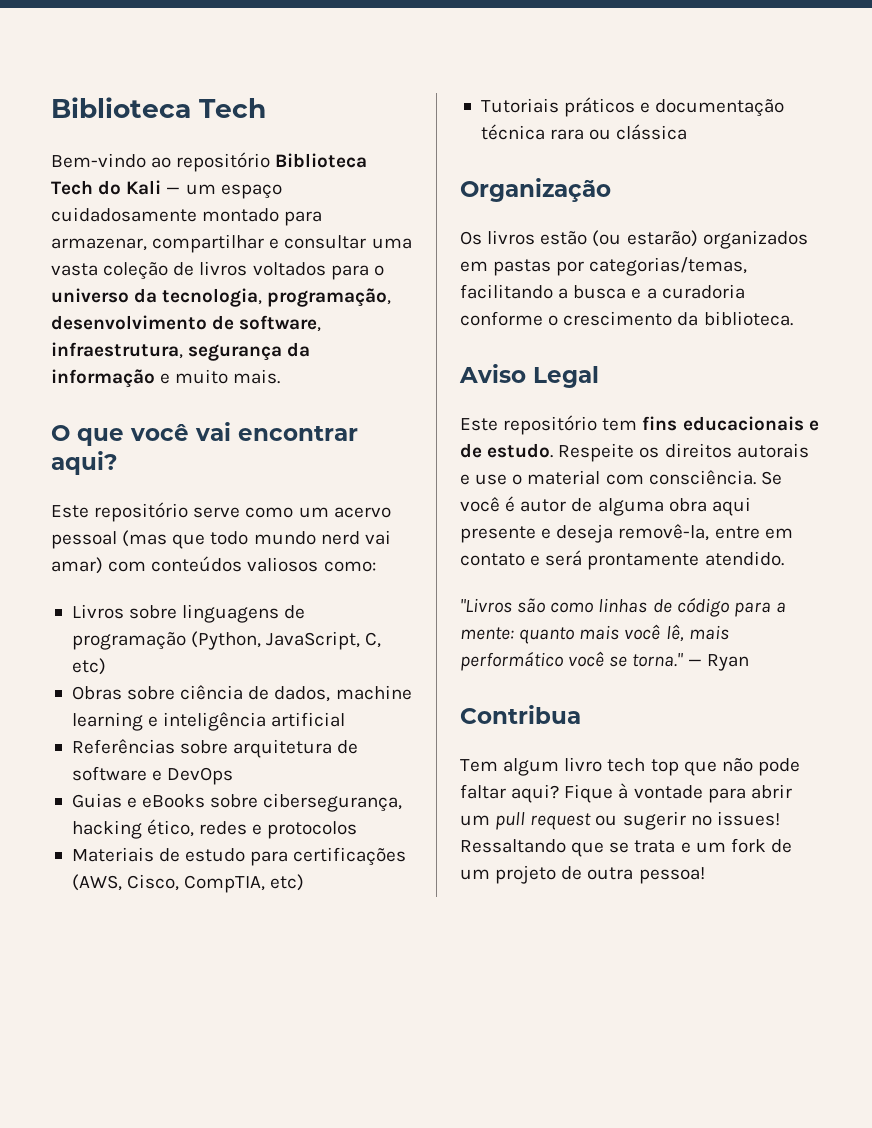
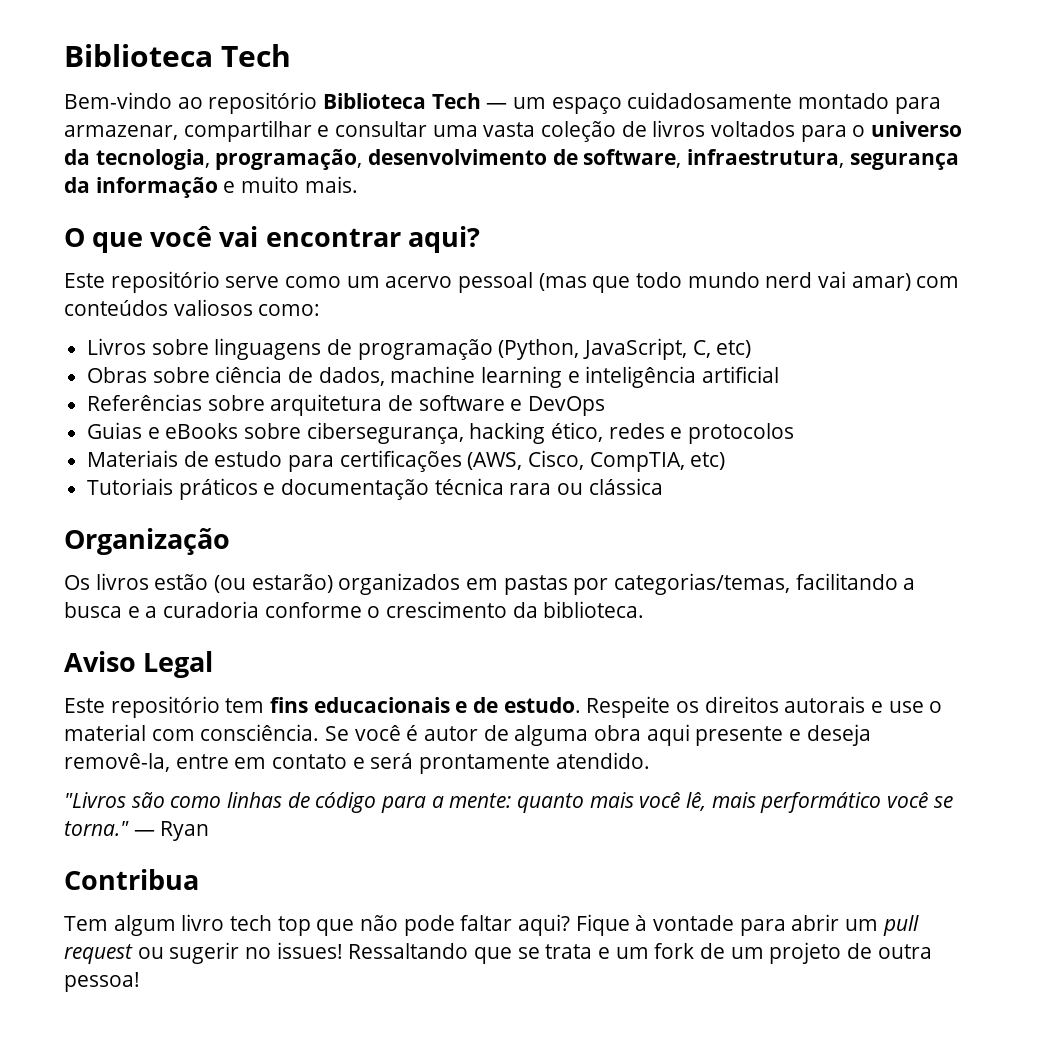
- Bem-vindo ao repositório Biblioteca Tech do Kali — um espaço cuidadosamente montado para armazenar, compartilhar e consultar uma vasta coleção de livros voltados para o universo da tecnologia, programação, desenvolvimento de software, infraestrutura, segurança da informação e muito mais.
+ Bem-vindo ao repositório Biblioteca Tech — um espaço cuidadosamente montado para armazenar, compartilhar e consultar uma vasta coleção de livros voltados para o universo da tecnologia, programação, desenvolvimento de software, infraestrutura, segurança da informação e muito mais.

